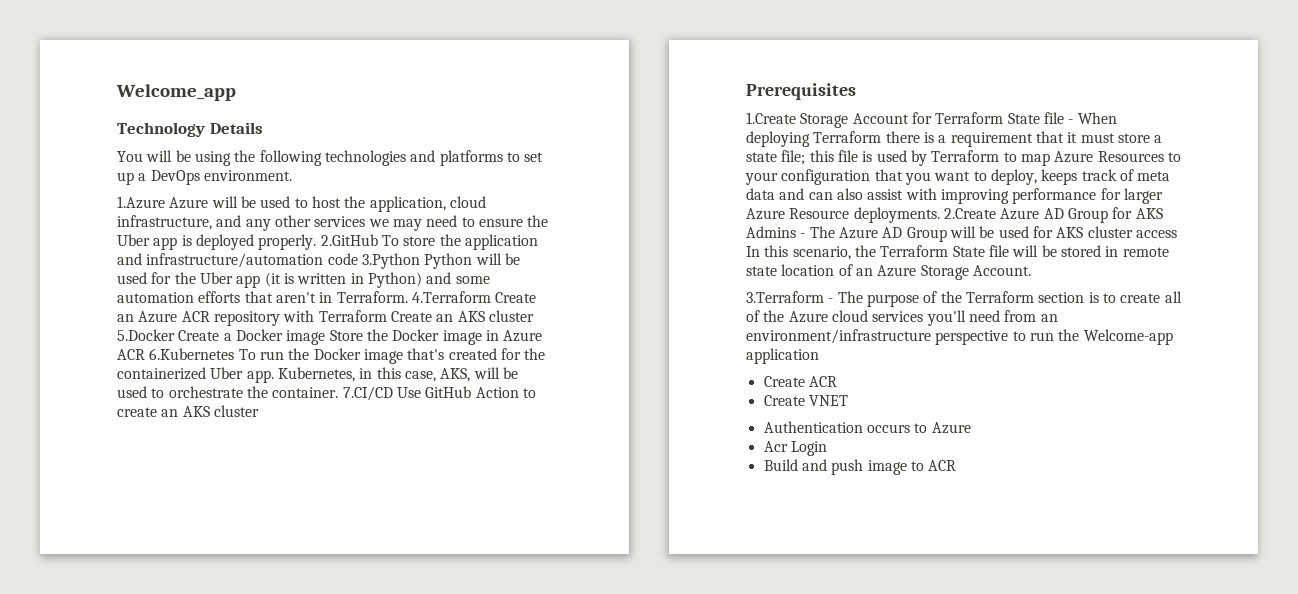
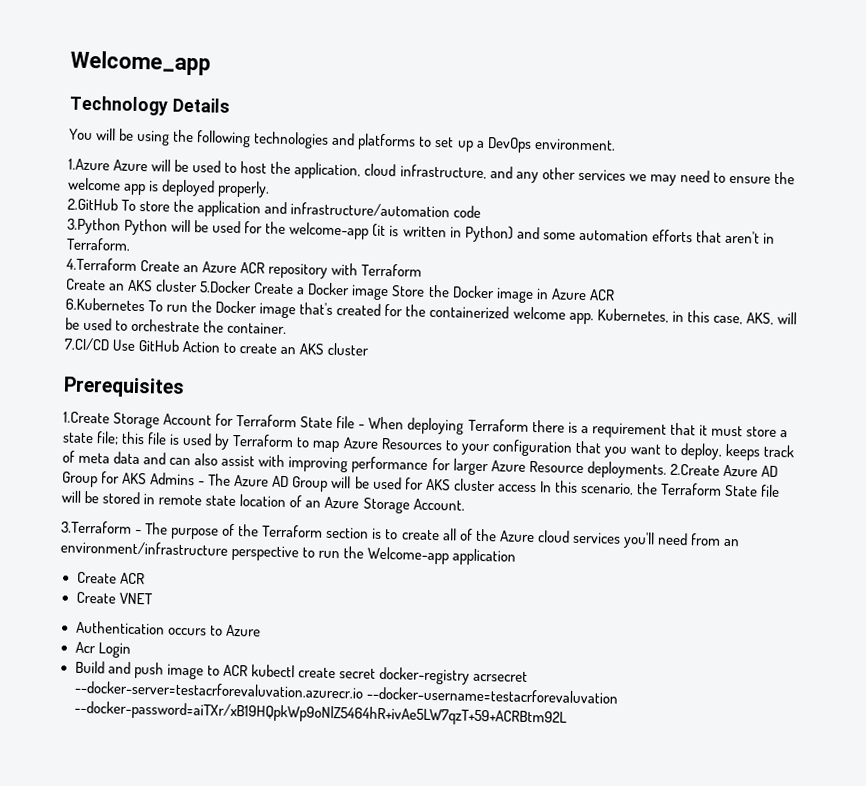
- 1.Azure Azure will be used to host the application, cloud infrastructure, and any other services we may need to ensure the Uber app is deployed properly. 2.GitHub To store the application and infrastructure/automation code 3.Python Python will be used for the Uber app (it is written in Python) and some automation efforts that aren't in Terraform. 4.Terraform Create an Azure ACR repository with Terraform Create an AKS cluster 5.Docker Create a Docker image Store the Docker image in Azure ACR 6.Kubernetes To run the Docker image that's created for the containerized Uber app.
+ 1.Azure Azure will be used to host the application, cloud infrastructure, and any other services we may need to ensure the welcome app is deployed properly.
+ 2.GitHub To store the application and infrastructure/automation code
+ 3.Python Python will be used for the welcome-app (it is written in Python) and some automation efforts that aren't in Terraform.
+ 4.Terraform Create an Azure ACR repository with Terraform
+ Create an AKS cluster 5.Docker Create a Docker image Store the Docker image in Azure ACR
+ 6.Kubernetes To run the Docker image that's created for the containerized welcome app.
- Kubernetes, in this case, AKS, will be used to orchestrate the container. 7.CI/CD Use GitHub Action to create an AKS cluster
+ Kubernetes, in this case, AKS, will be used to orchestrate the container.
+ 7.CI/CD Use GitHub Action to create an AKS cluster
- Build and push image to ACR
+ Build and push image to ACR kubectl create secret docker-registry acrsecret --docker-server=testacrforevaluvation.azurecr.io --docker-username=testacrforevaluvation --docker-password=aiTXr/xB19HQpkWp9oNlZ5464hR+ivAe5LW7qzT+59+ACRBtm92L

